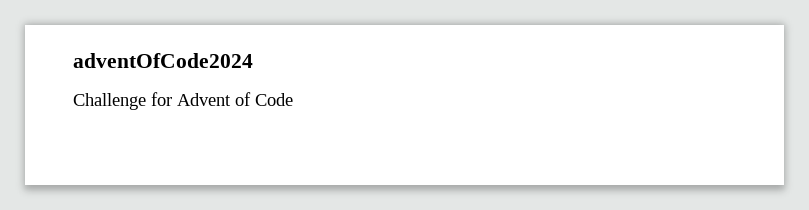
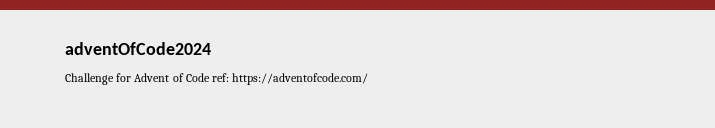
- Challenge for Advent of Code
+ Challenge for Advent of Code ref: https://adventofcode.com/

